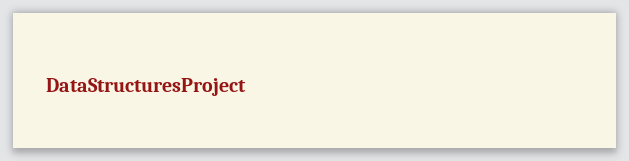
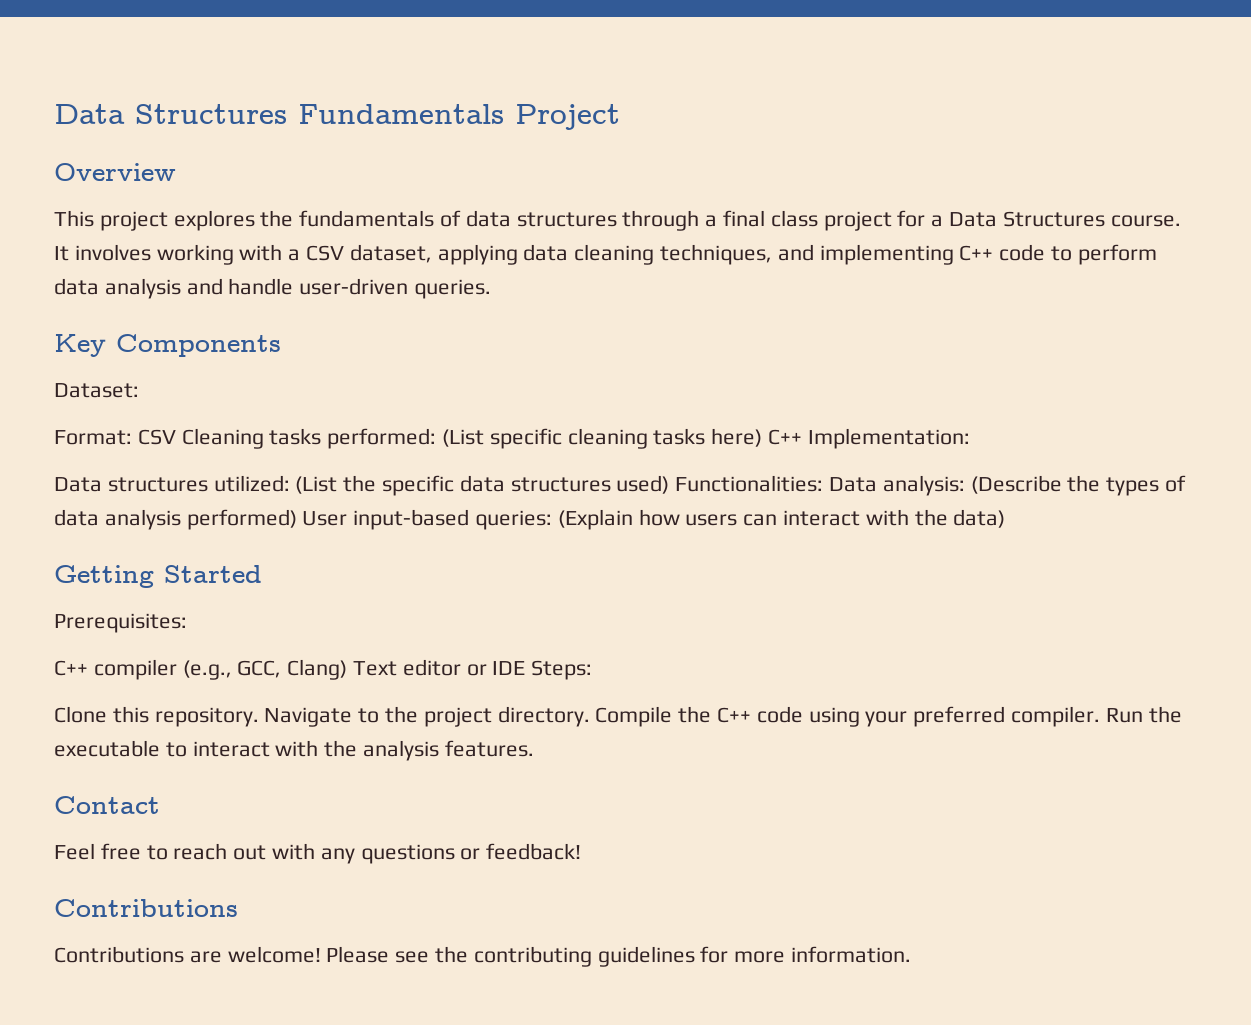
- DataStructuresProject
+ Data Structures Fundamentals Project
+ Overview
+ This project explores the fundamentals of data structures through a final class project for a Data Structures course. It involves working with a CSV dataset, applying data cleaning techniques, and implementing C++ code to perform data analysis and handle user-driven queries.
+ Key Components
+ Dataset:
+ Format: CSV Cleaning tasks performed: (List specific cleaning tasks here) C++ Implementation:
+ Data structures utilized: (List the specific data structures used) Functionalities: Data analysis: (Describe the types of data analysis performed) User input-based queries: (Explain how users can interact with the data)
+ Getting Started
+ Prerequisites:
+ C++ compiler (e.g., GCC, Clang) Text editor or IDE Steps:
+ Clone this repository. Navigate to the project directory. Compile the C++ code using your preferred compiler. Run the executable to interact with the analysis features.
+ Contact
+ Feel free to reach out with any questions or feedback!
+ Contributions
+ Contributions are welcome! Please see the contributing guidelines for more information.

